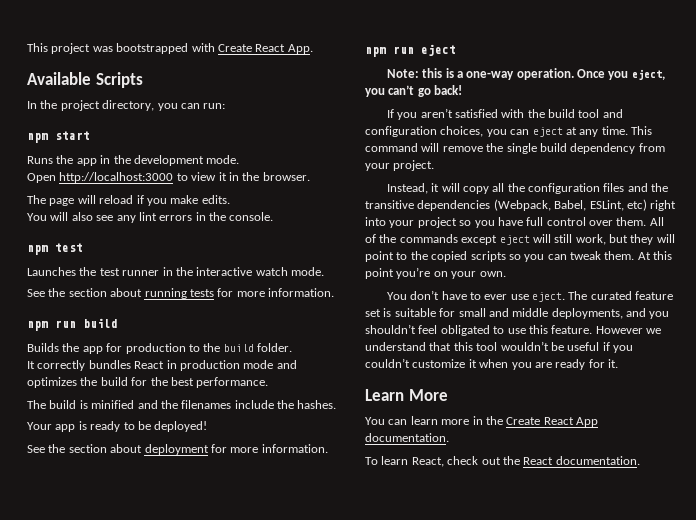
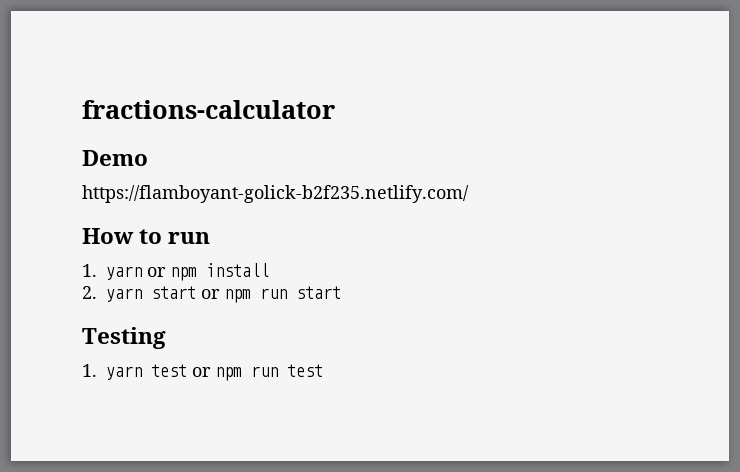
- This project was bootstrapped with Create React App.
- Available Scripts
- In the project directory, you can run:
- npm start
- Runs the app in the development mode.
- Open http://localhost:3000 to view it in the browser.
- The page will reload if you make edits.
- You will also see any lint errors in the console.
- npm test
- Launches the test runner in the interactive watch mode.
- See the section about running tests for more information.
- npm run build
- Builds the app for production to the build folder.
- It correctly bundles React in production mode and optimizes the build for the best performance.
- The build is minified and the filenames include the hashes.
- Your app is ready to be deployed!
- See the section about deployment for more information.
- npm run eject
- Note: this is a one-way operation. Once you eject, you can’t go back!
- If you aren’t satisfied with the build tool and configuration choices, you can eject at any time. This command will remove the single build dependency from your project.
- Instead, it will copy all the configuration files and the transitive dependencies (Webpack, Babel, ESLint, etc) right into your project so you have full control over them. All of the commands except eject will still work, but they will point to the copied scripts so you can tweak them. At this point you’re on your own.
- You don’t have to ever use eject. The curated feature set is suitable for small and middle deployments, and you shouldn’t feel obligated to use this feature. However we understand that this tool wouldn’t be useful if you couldn’t customize it when you are ready for it.
- Learn More
- You can learn more in the Create React App documentation.
- To learn React, check out the React documentation.
+ fractions-calculator
+ Demo
+ https://flamboyant-golick-b2f235.netlify.com/
+ How to run
+ 1. yarn or npm install
+ 2. yarn start or npm run start
+ Testing
+ 1. yarn test or npm run test

